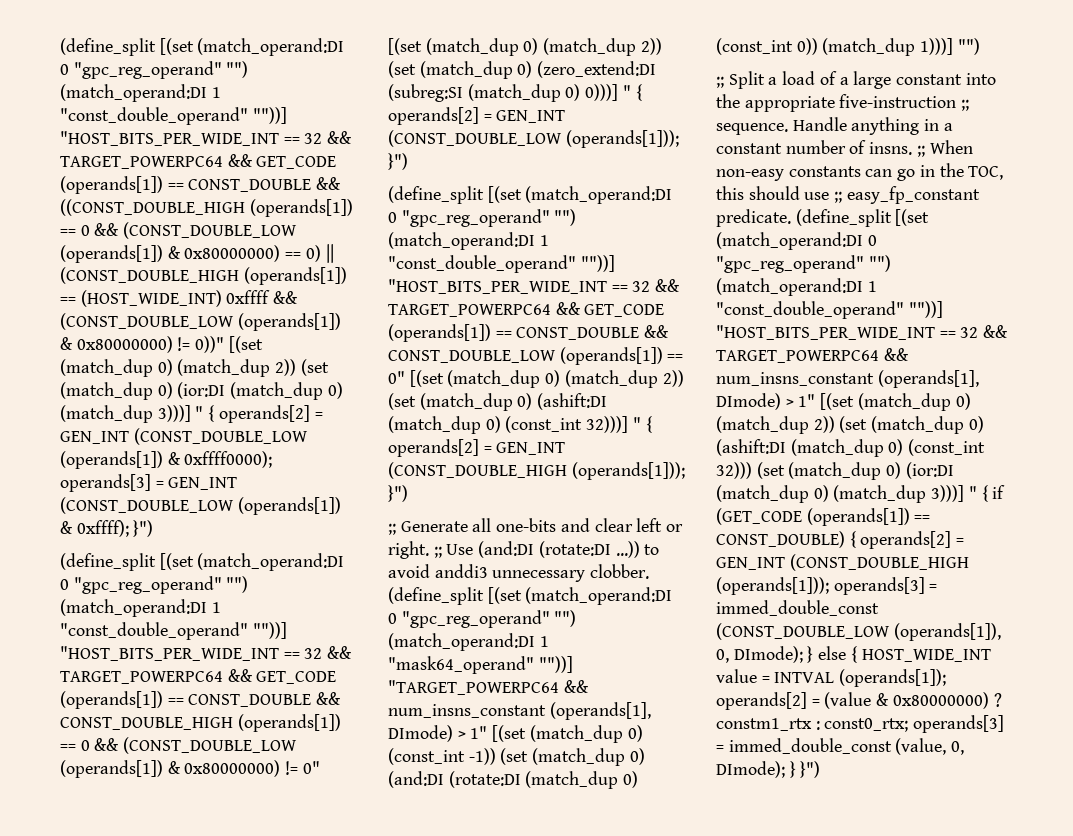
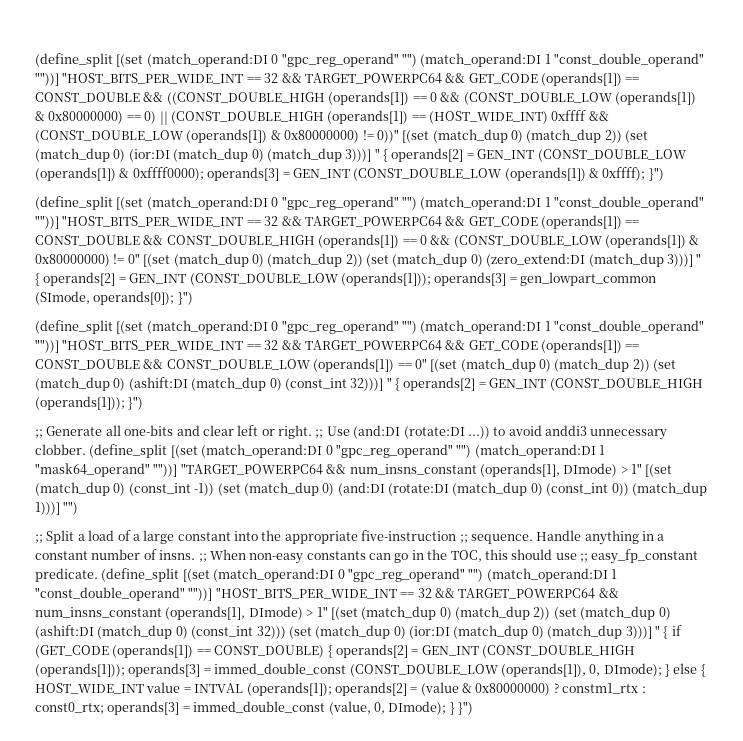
- (define_split [(set (match_operand:DI 0 "gpc_reg_operand" "") (match_operand:DI 1 "const_double_operand" ""))] "HOST_BITS_PER_WIDE_INT == 32 && TARGET_POWERPC64 && GET_CODE (operands[1]) == CONST_DOUBLE && CONST_DOUBLE_HIGH (operands[1]) == 0 && (CONST_DOUBLE_LOW (operands[1]) & 0x80000000) != 0" [(set (match_dup 0) (match_dup 2)) (set (match_dup 0) (zero_extend:DI (subreg:SI (match_dup 0) 0)))] " { operands[2] = GEN_INT (CONST_DOUBLE_LOW (operands[1])); }")
+ (define_split [(set (match_operand:DI 0 "gpc_reg_operand" "") (match_operand:DI 1 "const_double_operand" ""))] "HOST_BITS_PER_WIDE_INT == 32 && TARGET_POWERPC64 && GET_CODE (operands[1]) == CONST_DOUBLE && CONST_DOUBLE_HIGH (operands[1]) == 0 && (CONST_DOUBLE_LOW (operands[1]) & 0x80000000) != 0" [(set (match_dup 0) (match_dup 2)) (set (match_dup 0) (zero_extend:DI (match_dup 3)))] " { operands[2] = GEN_INT (CONST_DOUBLE_LOW (operands[1])); operands[3] = gen_lowpart_common (SImode, operands[0]); }")

